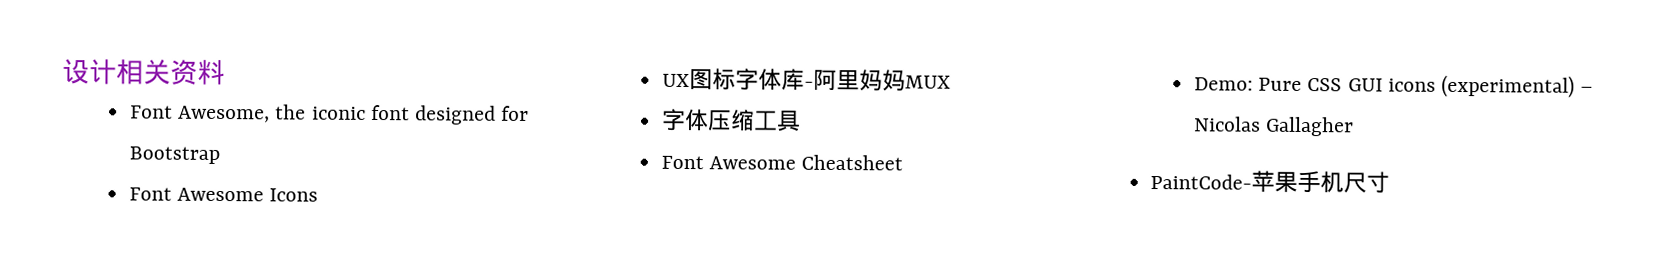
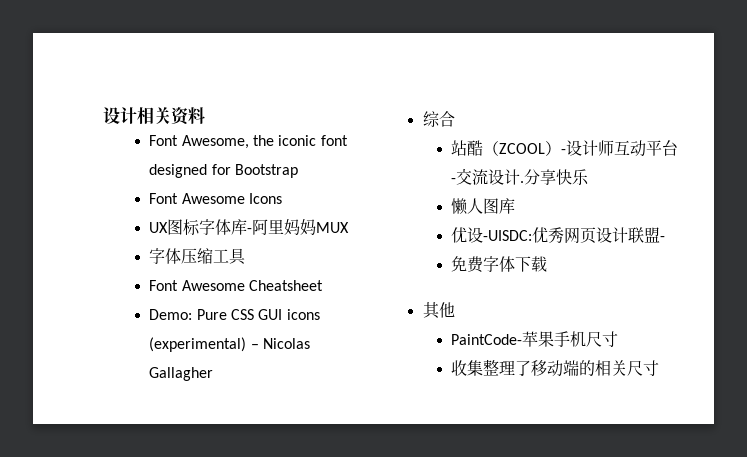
+ 综合
+ 站酷（ZCOOL）-设计师互动平台-交流设计.分享快乐
+ 懒人图库
+ 优设-UISDC:优秀网页设计联盟-
+ 免费字体下载
+ 其他
  PaintCode-苹果手机尺寸
+ 收集整理了移动端的相关尺寸

